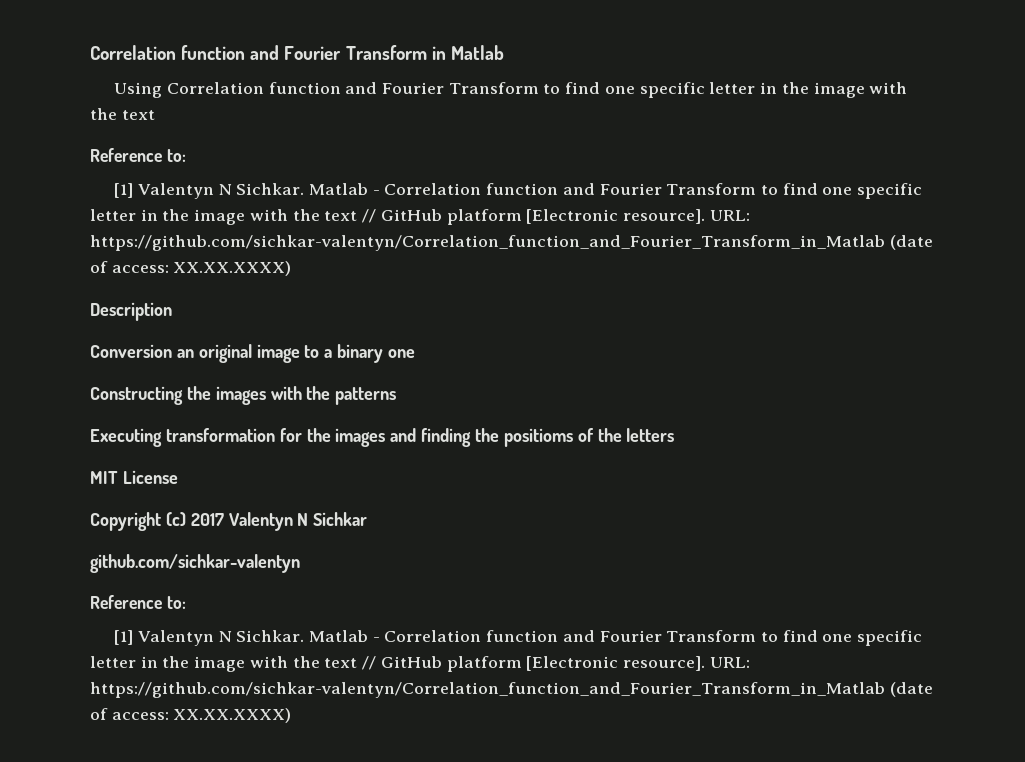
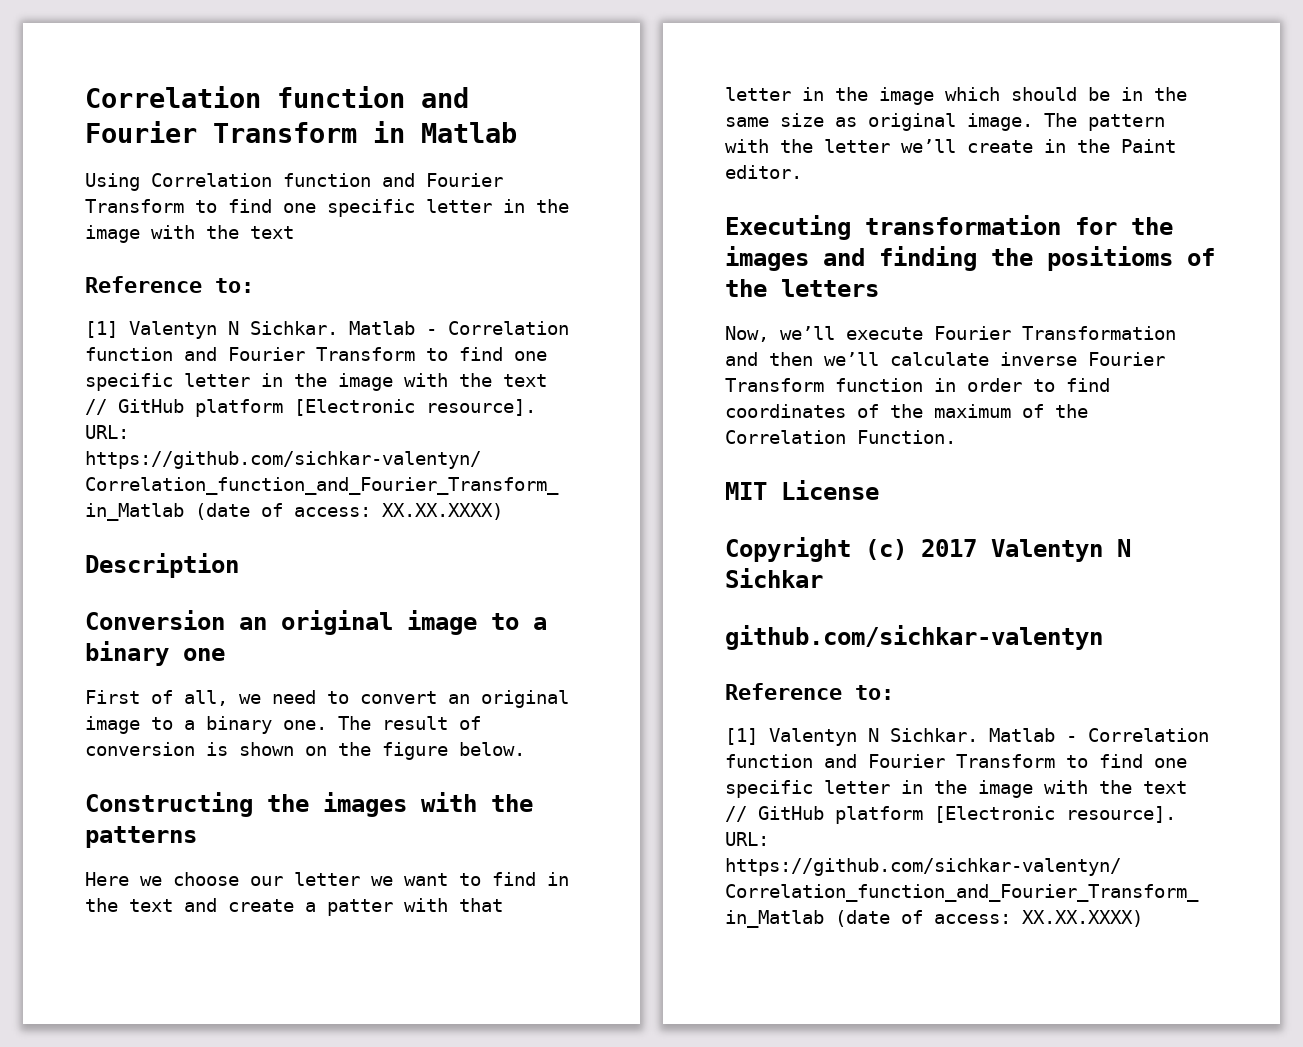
+ First of all, we need to convert an original image to a binary one. The result of conversion is shown on the figure below.
+ Here we choose our letter we want to find in the text and create a patter with that letter in the image which should be in the same size as original image. The pattern with the letter we’ll create in the Paint editor.
+ Now, we’ll execute Fourier Transformation and then we’ll calculate inverse Fourier Transform function in order to find coordinates of the maximum of the Correlation Function.

